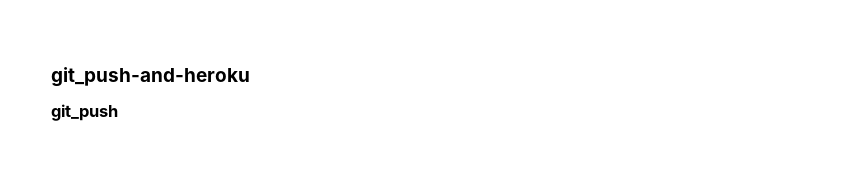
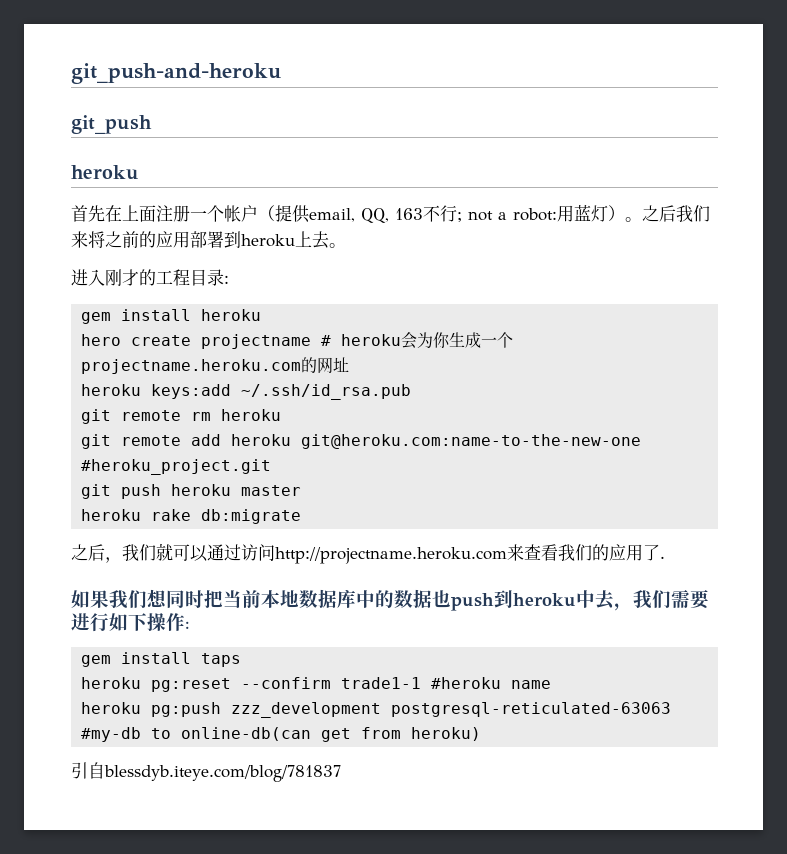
  git_push
+ heroku
+ 首先在上面注册一个帐户（提供email, QQ, 163不行; not a robot:用蓝灯）。之后我们来将之前的应用部署到heroku上去。
+ 进入刚才的工程目录:
+ gem install heroku
+ hero create projectname # heroku会为你生成一个projectname.heroku.com的网址
+ heroku keys:add ~/.ssh/id_rsa.pub
+ git remote rm heroku
+ git remote add heroku git@heroku.com:name-to-the-new-one #heroku_project.git
+ git push heroku master
+ heroku rake db:migrate
+ 之后，我们就可以通过访问http://projectname.heroku.com来查看我们的应用了.
+ 如果我们想同时把当前本地数据库中的数据也push到heroku中去，我们需要进行如下操作:
+ gem install taps
+ heroku pg:reset --confirm trade1-1 #heroku name
+ heroku pg:push zzz_development postgresql-reticulated-63063 #my-db to online-db(can get from heroku)
+ 引自blessdyb.iteye.com/blog/781837

